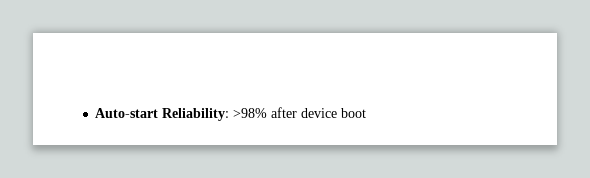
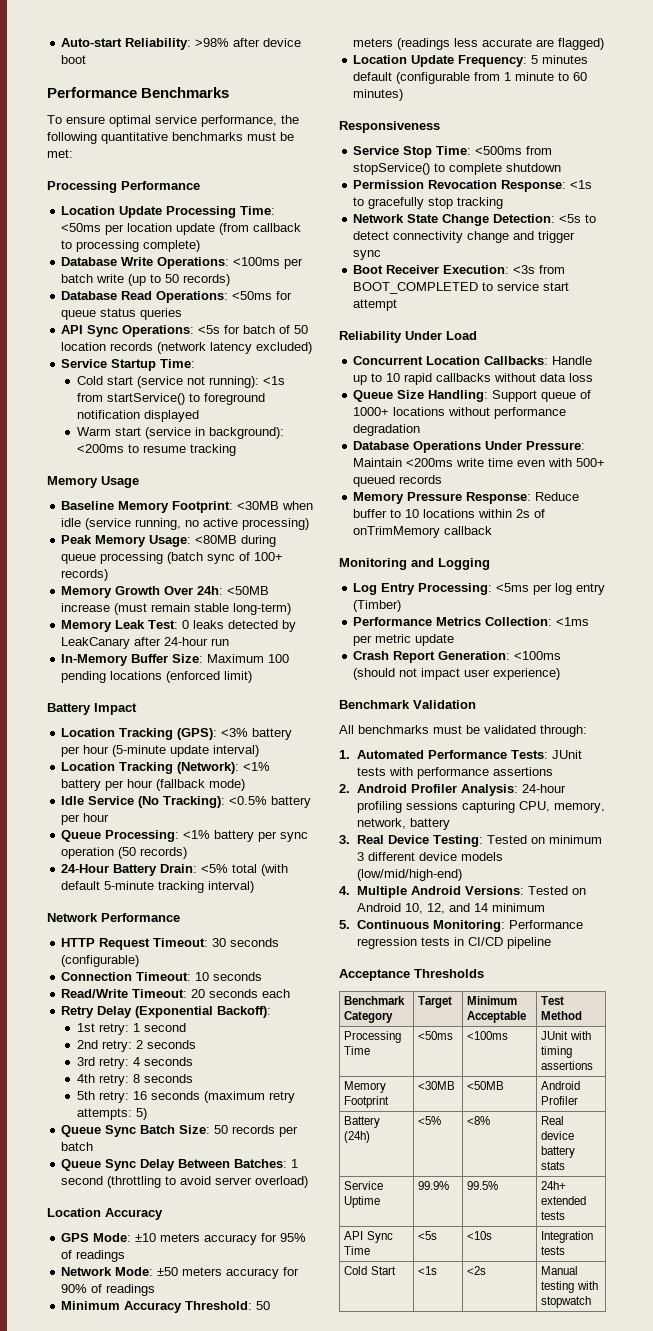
+ Performance Benchmarks
+ To ensure optimal service performance, the following quantitative benchmarks must be met:
+ Processing Performance
+ Location Update Processing Time: <50ms per location update (from callback to processing complete)
+ Database Write Operations: <100ms per batch write (up to 50 records)
+ Database Read Operations: <50ms for queue status queries
+ API Sync Operations: <5s for batch of 50 location records (network latency excluded)
+ Service Startup Time:
+ Cold start (service not running): <1s from startService() to foreground notification displayed
+ Warm start (service in background): <200ms to resume tracking
+ Memory Usage
+ Baseline Memory Footprint: <30MB when idle (service running, no active processing)
+ Peak Memory Usage: <80MB during queue processing (batch sync of 100+ records)
+ Memory Growth Over 24h: <50MB increase (must remain stable long-term)
+ Memory Leak Test: 0 leaks detected by LeakCanary after 24-hour run
+ In-Memory Buffer Size: Maximum 100 pending locations (enforced limit)
+ Battery Impact
+ Location Tracking (GPS): <3% battery per hour (5-minute update interval)
+ Location Tracking (Network): <1% battery per hour (fallback mode)
+ Idle Service (No Tracking): <0.5% battery per hour
+ Queue Processing: <1% battery per sync operation (50 records)
+ 24-Hour Battery Drain: <5% total (with default 5-minute tracking interval)
+ Network Performance
+ HTTP Request Timeout: 30 seconds (configurable)
+ Connection Timeout: 10 seconds
+ Read/Write Timeout: 20 seconds each
+ Retry Delay (Exponential Backoff):
+ 1st retry: 1 second
+ 2nd retry: 2 seconds
+ 3rd retry: 4 seconds
+ 4th retry: 8 seconds
+ 5th retry: 16 seconds (maximum retry attempts: 5)
+ Queue Sync Batch Size: 50 records per batch
+ Queue Sync Delay Between Batches: 1 second (throttling to avoid server overload)
+ Location Accuracy
+ GPS Mode: ±10 meters accuracy for 95% of readings
+ Network Mode: ±50 meters accuracy for 90% of readings
+ Minimum Accuracy Threshold: 50 meters (readings less accurate are flagged)
+ Location Update Frequency: 5 minutes default (configurable from 1 minute to 60 minutes)
+ Responsiveness
+ Service Stop Time: <500ms from stopService() to complete shutdown
+ Permission Revocation Response: <1s to gracefully stop tracking
+ Network State Change Detection: <5s to detect connectivity change and trigger sync
+ Boot Receiver Execution: <3s from BOOT_COMPLETED to service start attempt
+ Reliability Under Load
+ Concurrent Location Callbacks: Handle up to 10 rapid callbacks without data loss
+ Queue Size Handling: Support queue of 1000+ locations without performance degradation
+ Database Operations Under Pressure: Maintain <200ms write time even with 500+ queued records
+ Memory Pressure Response: Reduce buffer to 10 locations within 2s of onTrimMemory callback
+ Monitoring and Logging
+ Log Entry Processing: <5ms per log entry (Timber)
+ Performance Metrics Collection: <1ms per metric update
+ Crash Report Generation: <100ms (should not impact user experience)
+ Benchmark Validation
+ All benchmarks must be validated through:
+ 1. Automated Performance Tests: JUnit tests with performance assertions
+ 2. Android Profiler Analysis: 24-hour profiling sessions capturing CPU, memory, network, battery
+ 3. Real Device Testing: Tested on minimum 3 different device models (low/mid/high-end)
+ 4. Multiple Android Versions: Tested on Android 10, 12, and 14 minimum
+ 5. Continuous Monitoring: Performance regression tests in CI/CD pipeline
+ Acceptance Thresholds
+ Benchmark Category | Target | Minimum Acceptable | Test Method
+ Processing Time | <50ms | <100ms | JUnit with timing assertions
+ Memory Footprint | <30MB | <50MB | Android Profiler
+ Battery (24h) | <5% | <8% | Real device battery stats
+ Service Uptime | 99.9% | 99.5% | 24h+ extended tests
+ API Sync Time | <5s | <10s | Integration tests
+ Cold Start | <1s | <2s | Manual testing with stopwatch

